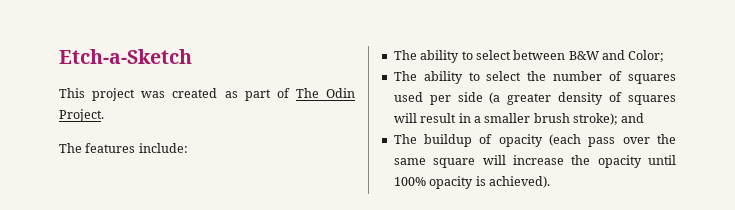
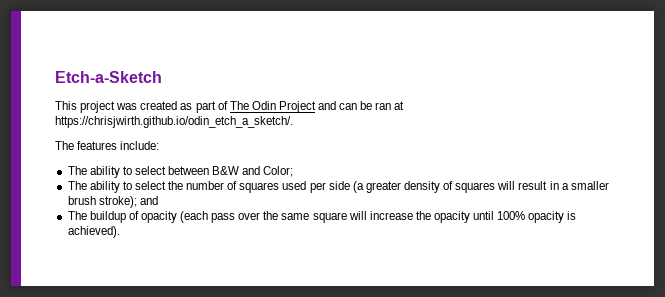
- This project was created as part of The Odin Project.
+ This project was created as part of The Odin Project and can be ran at https://chrisjwirth.github.io/odin_etch_a_sketch/.

